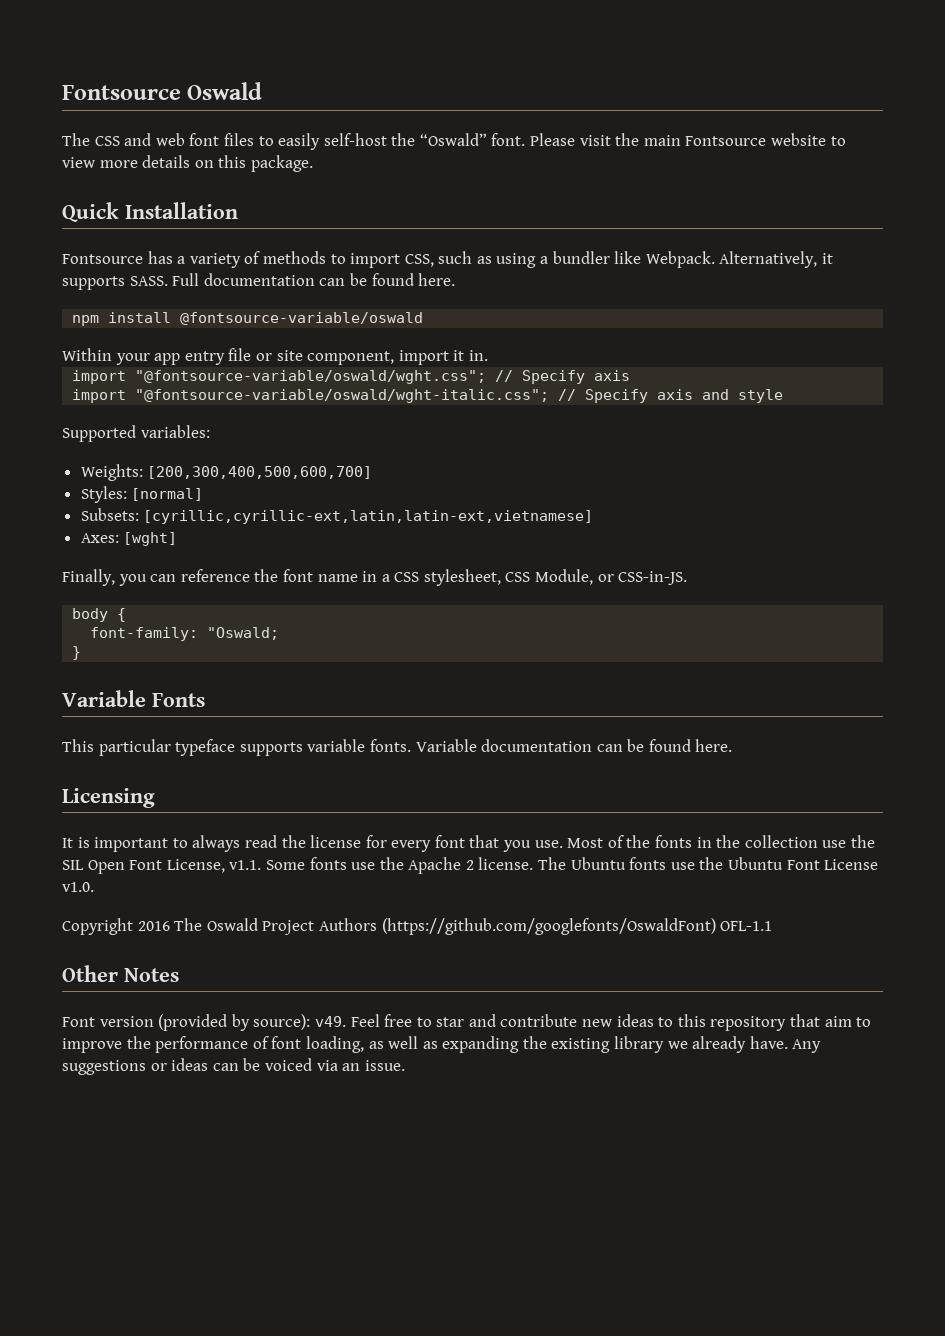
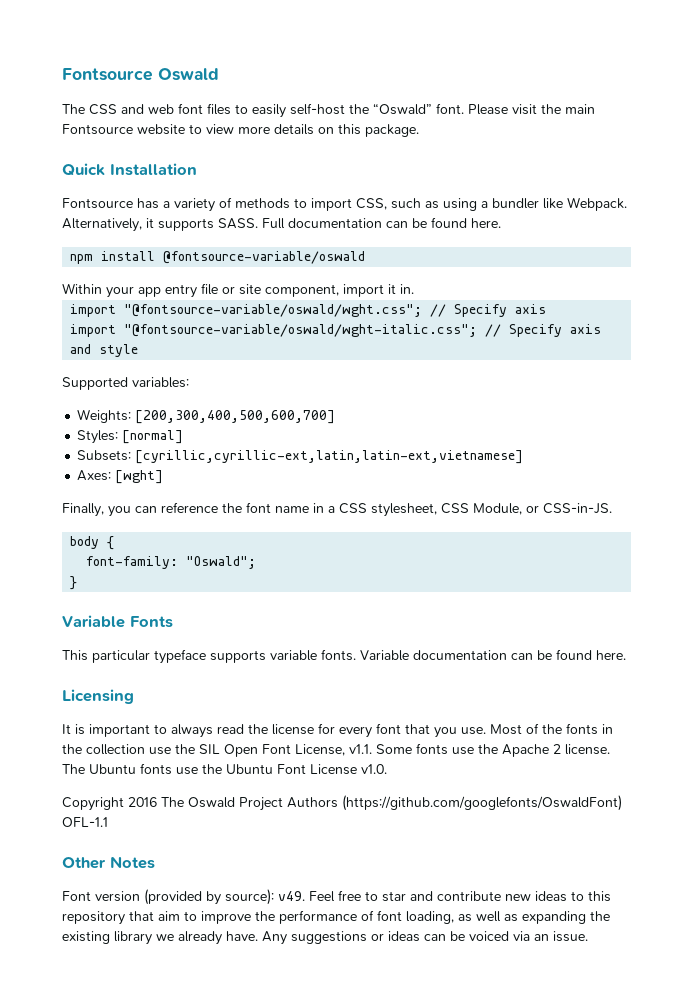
- font-family: "Oswald;
+ font-family: "Oswald";

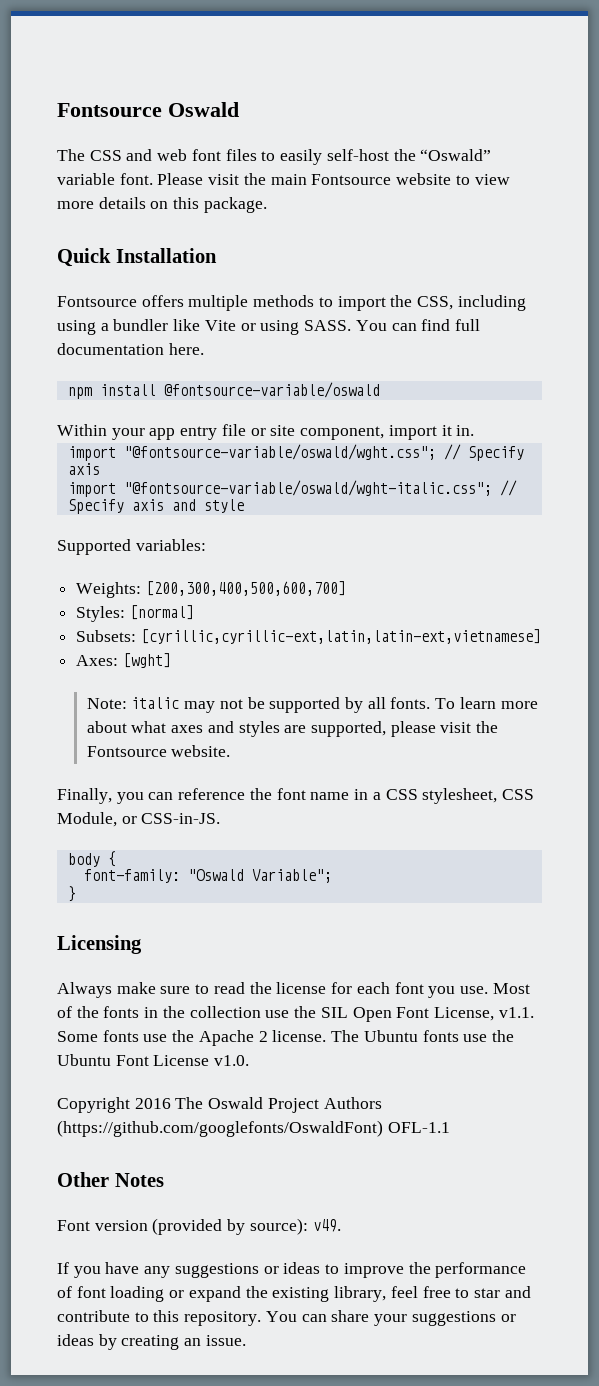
- The CSS and web font files to easily self-host the “Oswald” font.
+ The CSS and web font files to easily self-host the “Oswald” variable font.
- Fontsource has a variety of methods to import CSS, such as using a bundler like Webpack. Alternatively, it supports SASS. Full documentation can be found here.
+ Fontsource offers multiple methods to import the CSS, including using a bundler like Vite or using SASS. You can find full documentation here.
+ Note: italic may not be supported by all fonts. To learn more about what axes and styles are supported, please visit the Fontsource website.
- font-family: "Oswald";
+ font-family: "Oswald Variable";
- Variable Fonts
- This particular typeface supports variable fonts. Variable documentation can be found here.
  Licensing
- It is important to always read the license for every font that you use.
+ Always make sure to read the license for each font you use.
- Font version (provided by source): v49. Feel free to star and contribute new ideas to this repository that aim to improve the performance of font loading, as well as expanding the existing library we already have. Any suggestions or ideas can be voiced via an issue.
+ Font version (provided by source): v49.
+ If you have any suggestions or ideas to improve the performance of font loading or expand the existing library, feel free to star and contribute to this repository. You can share your suggestions or ideas by creating an issue.

